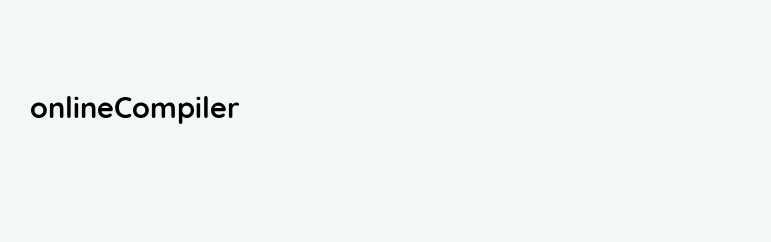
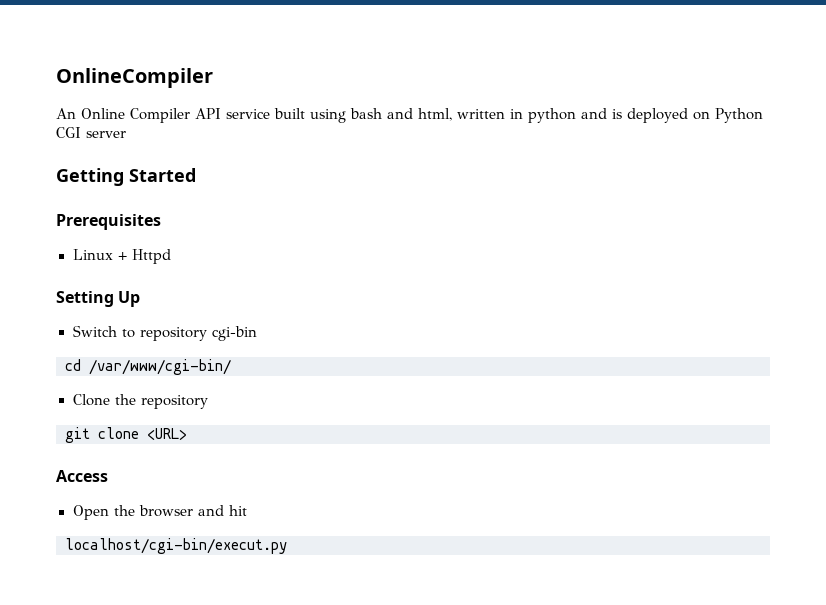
- onlineCompiler
+ OnlineCompiler
+ An Online Compiler API service built using bash and html, written in python and is deployed on Python CGI server
+ Getting Started
+ Prerequisites
+ Linux + Httpd
+ Setting Up
+ Switch to repository cgi-bin
+ cd /var/www/cgi-bin/
+ Clone the repository
+ git clone <URL>
+ Access
+ Open the browser and hit
+ localhost/cgi-bin/execut.py

